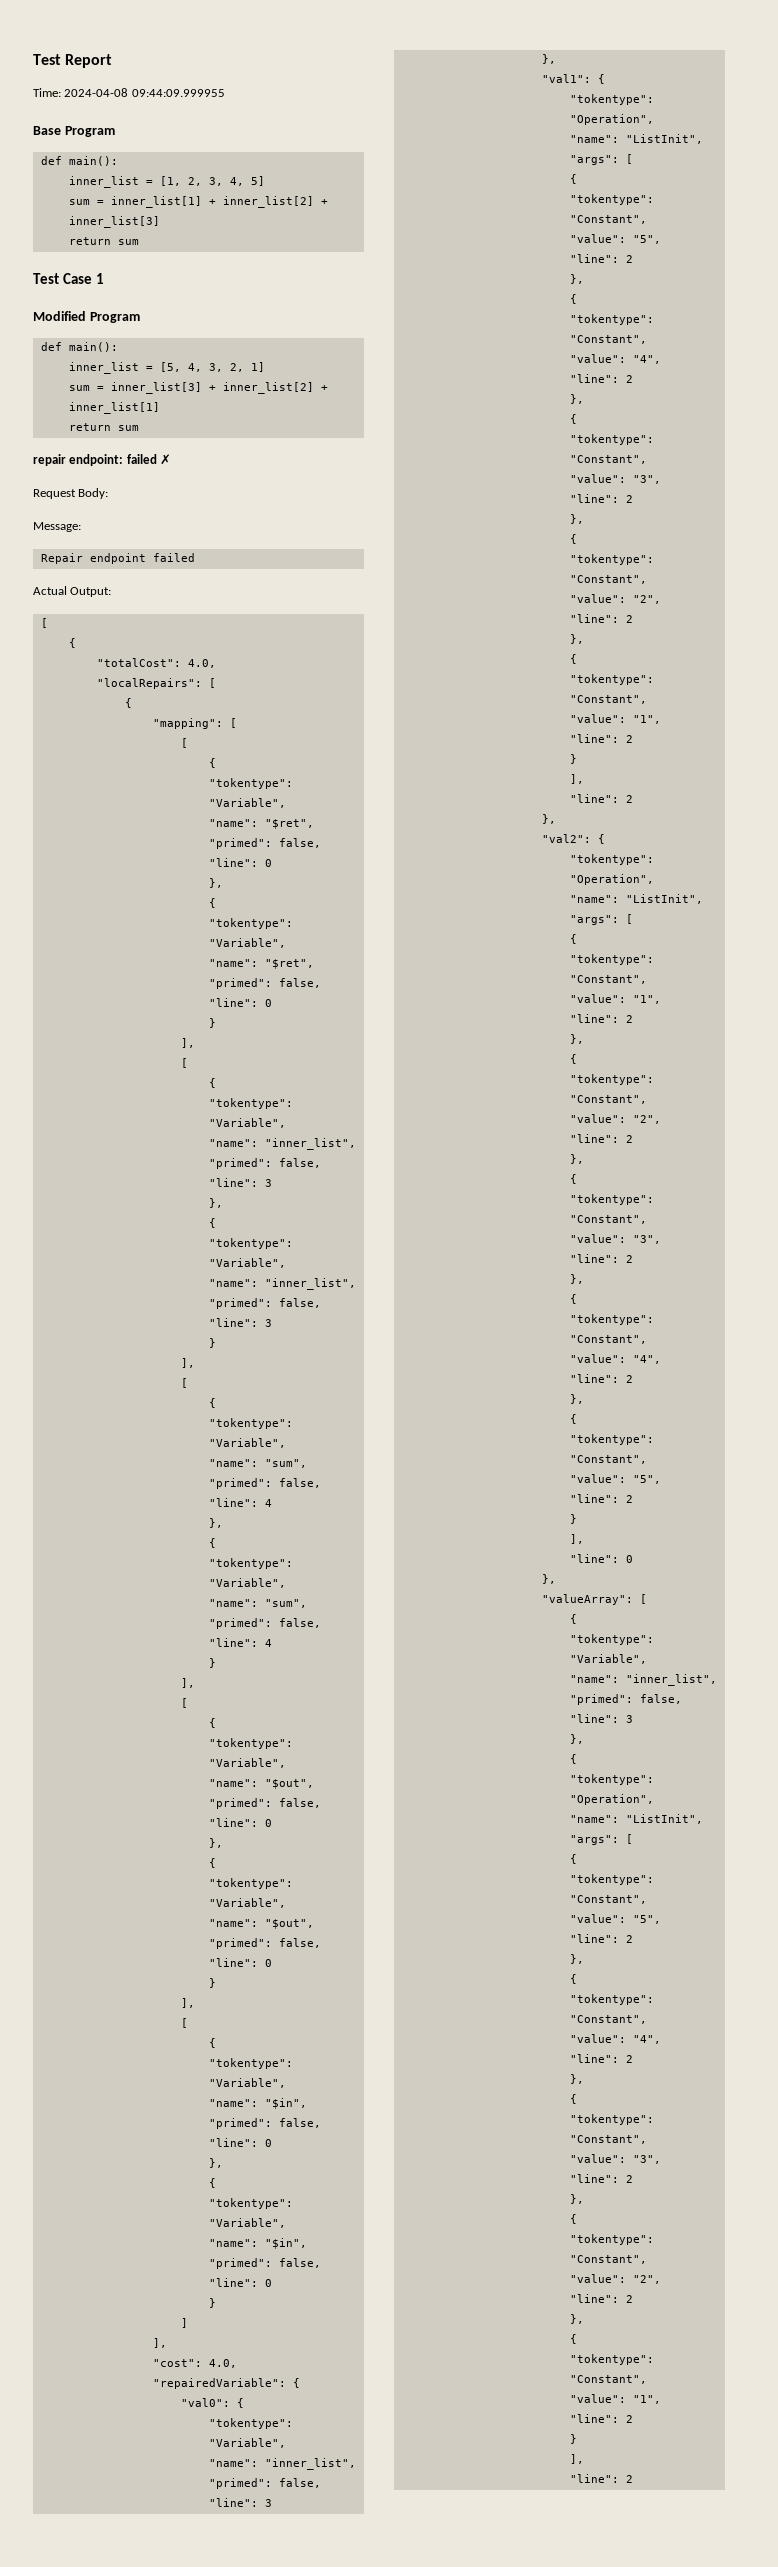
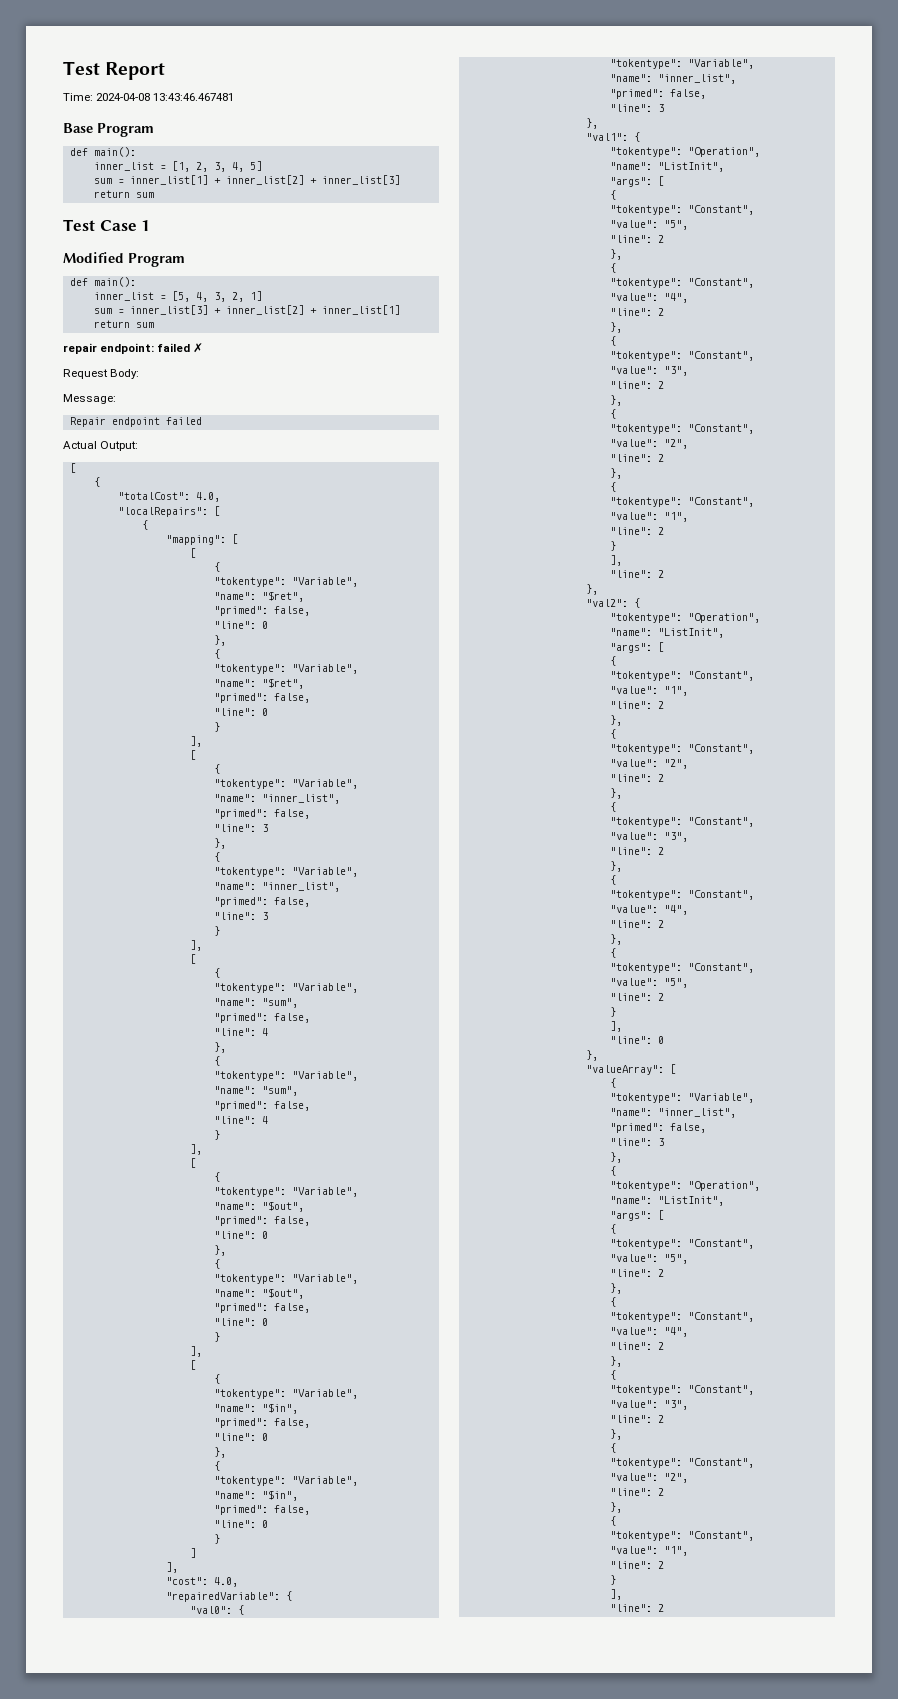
- Time: 2024-04-08 09:44:09.999955
+ Time: 2024-04-08 13:43:46.467481

